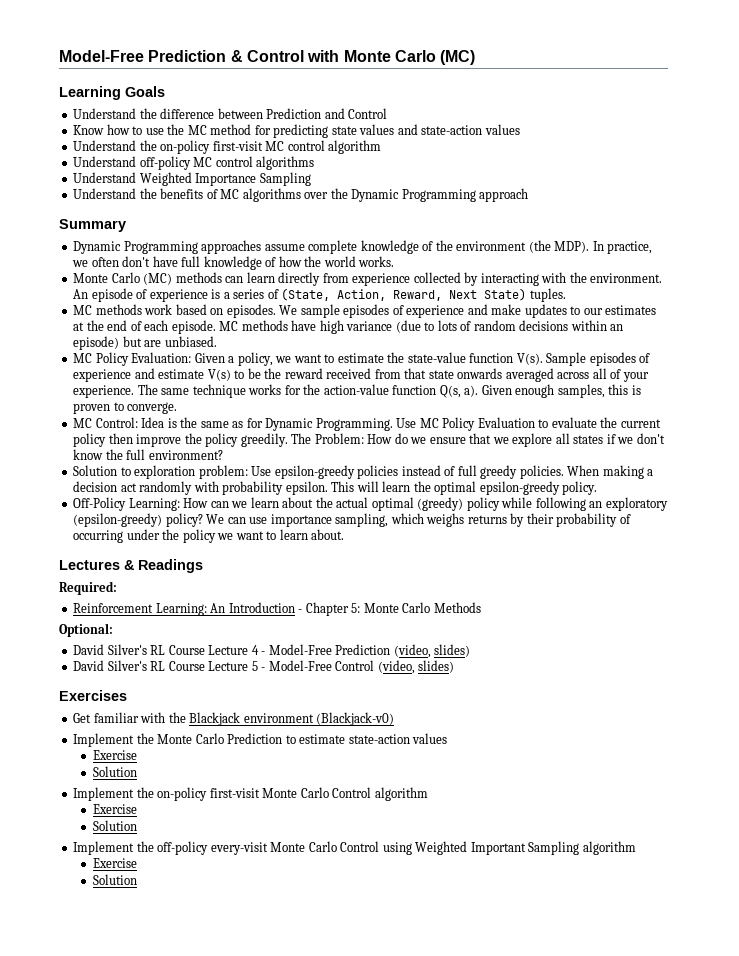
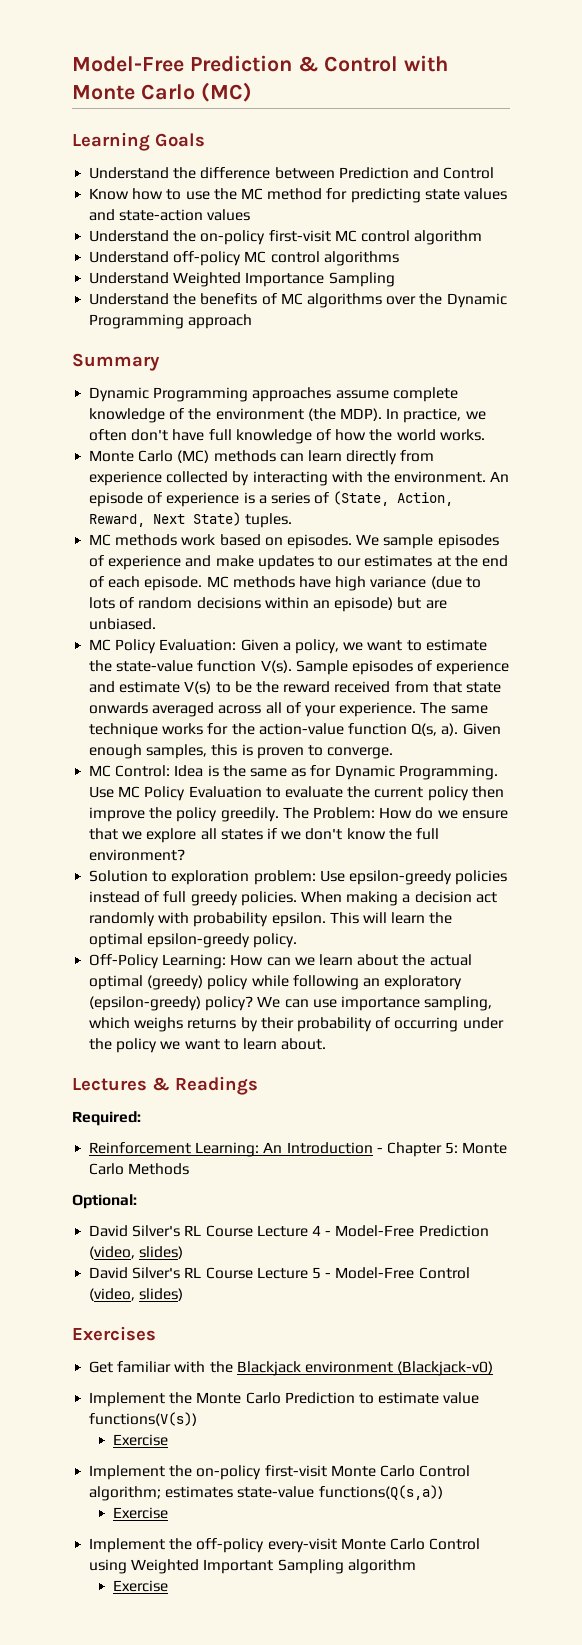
- Implement the Monte Carlo Prediction to estimate state-action values
+ Implement the Monte Carlo Prediction to estimate value functions(V(s))
  Exercise
- Solution
- Implement the on-policy first-visit Monte Carlo Control algorithm
+ Implement the on-policy first-visit Monte Carlo Control algorithm; estimates state-value functions(Q(s,a))
  Exercise
- Solution
  Implement the off-policy every-visit Monte Carlo Control using Weighted Important Sampling algorithm
  Exercise
- Solution

